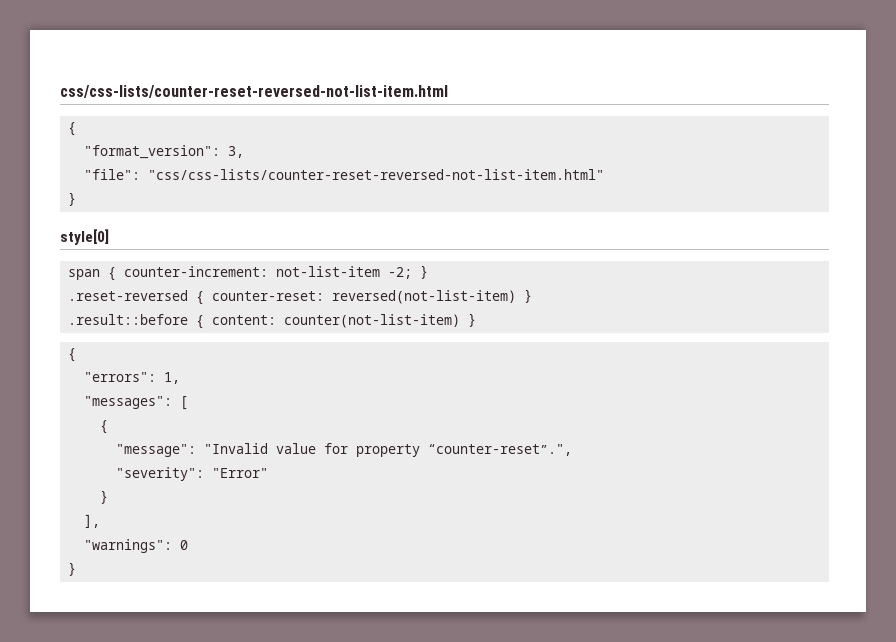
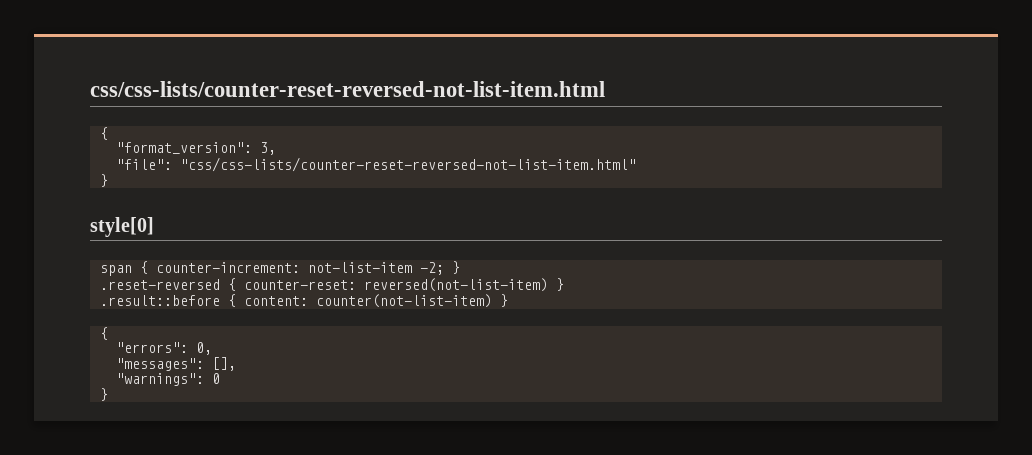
- "errors": 1,
+ "errors": 0,
- "messages": [
- {
- "message": "Invalid value for property “counter-reset”.",
- "severity": "Error"
- }
- ],
+ "messages": [],

